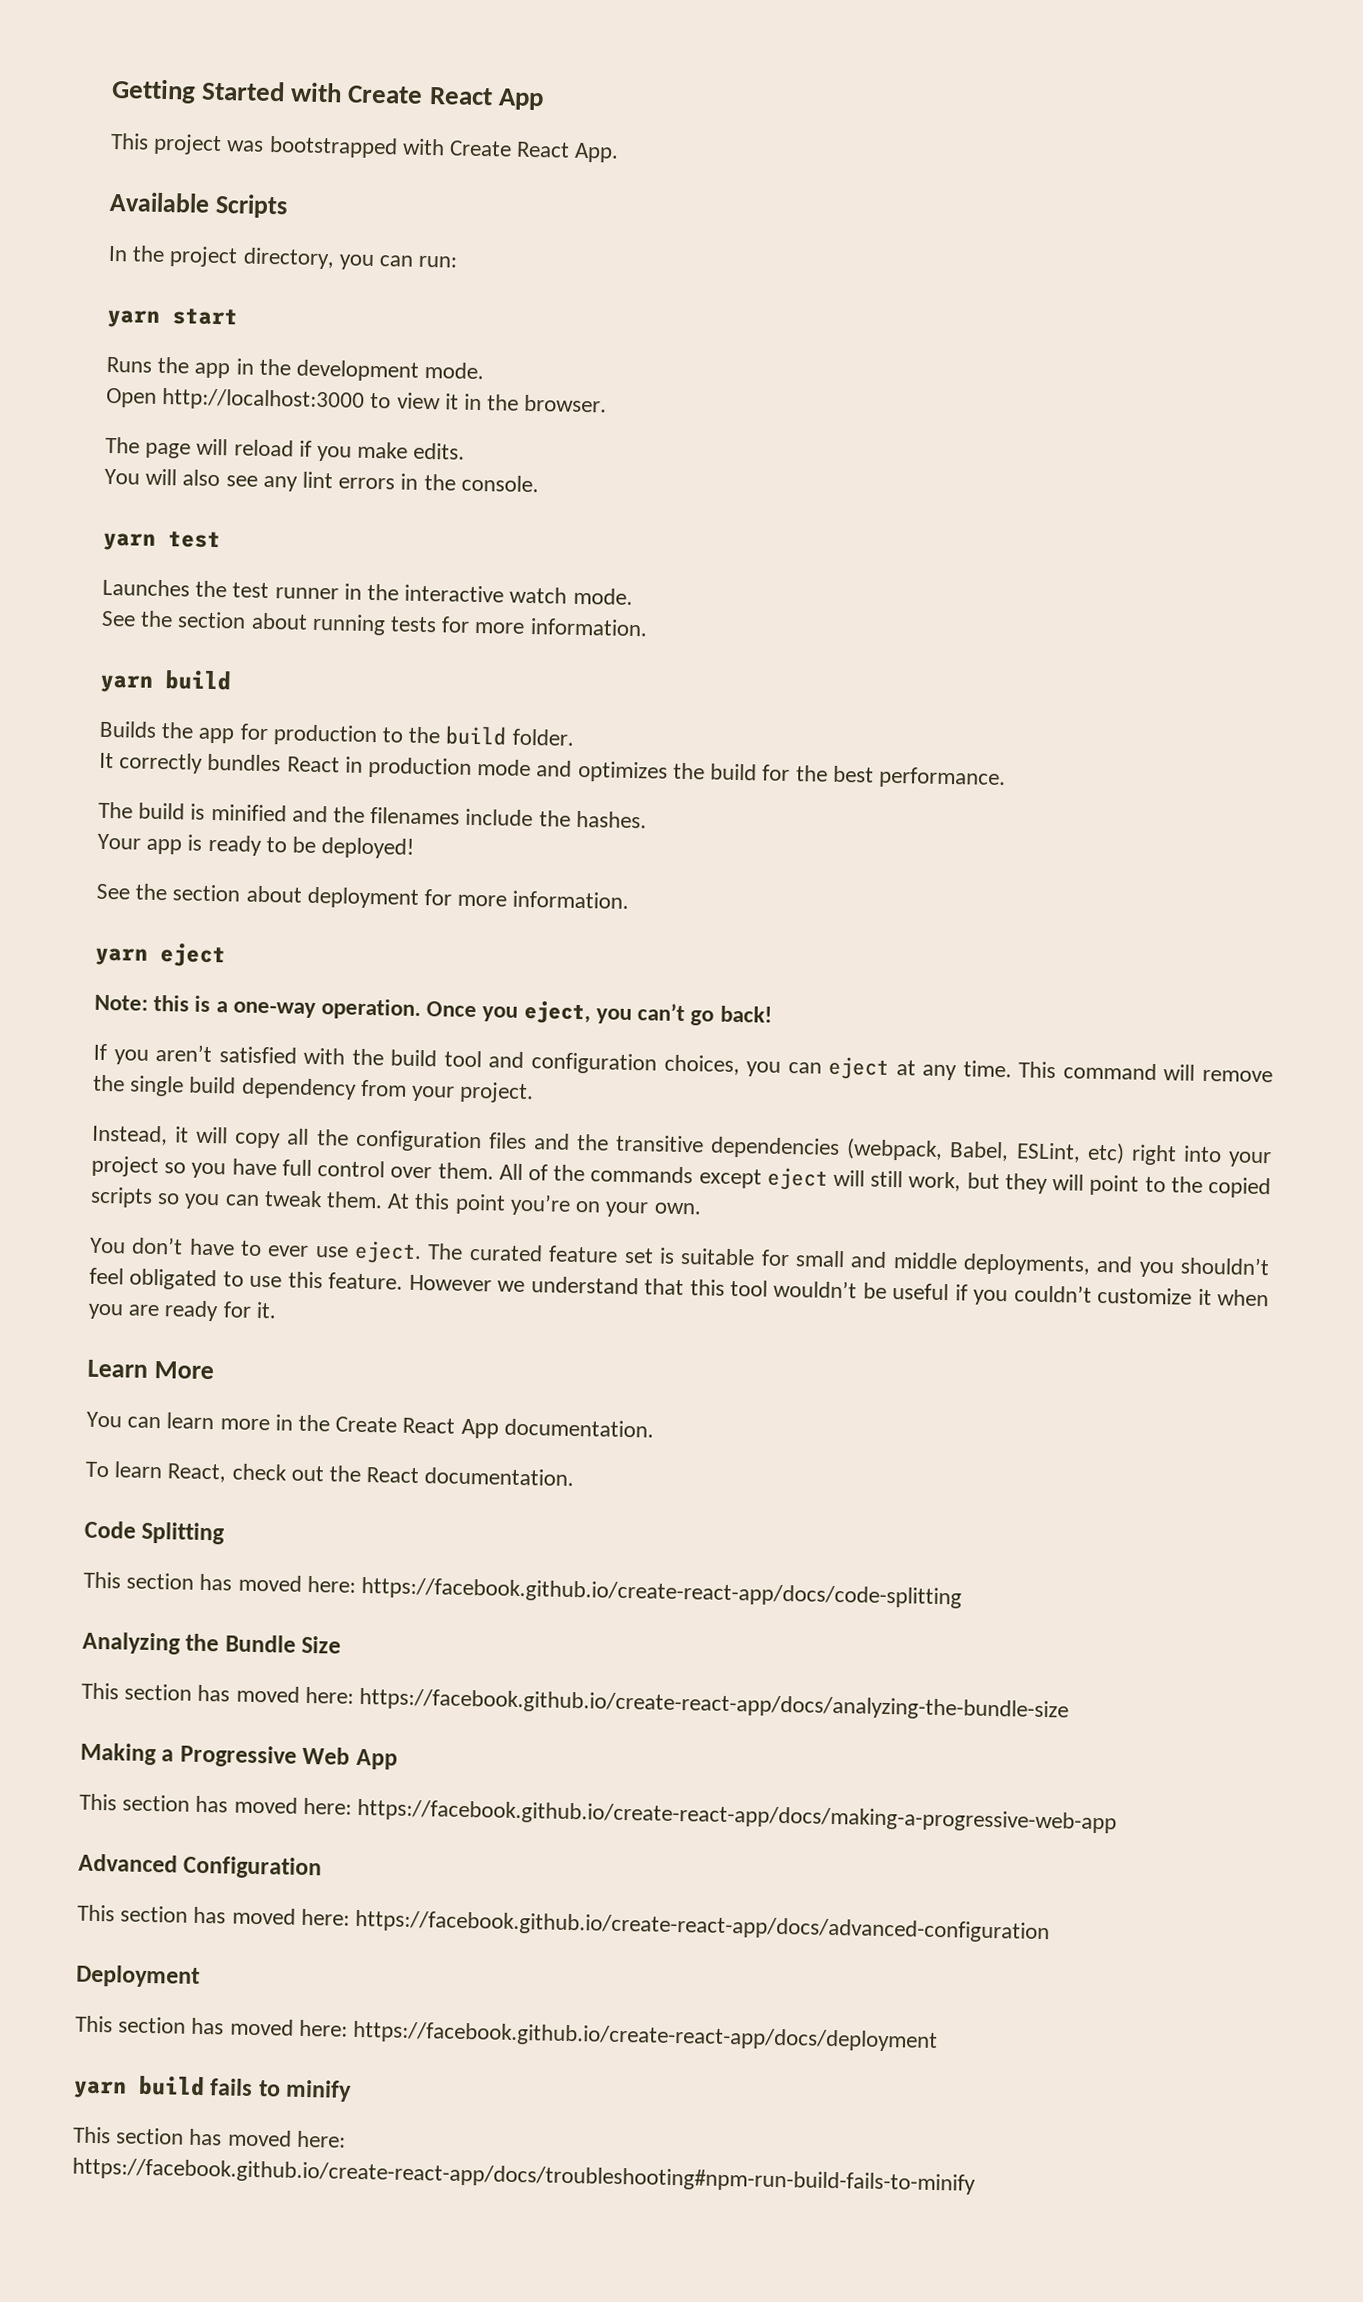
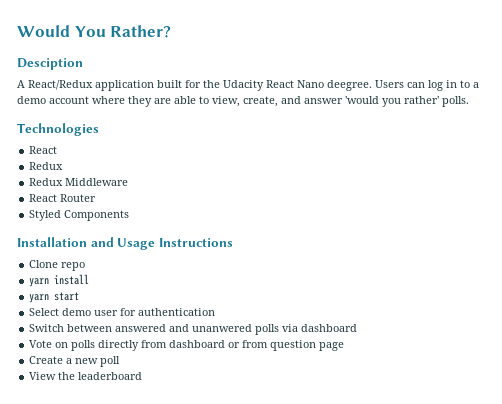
- Getting Started with Create React App
- This project was bootstrapped with Create React App.
- Available Scripts
- In the project directory, you can run:
+ Would You Rather?
+ Desciption
+ A React/Redux application built for the Udacity React Nano deegree. Users can log in to a demo account where they are able to view, create, and answer 'would you rather' polls.
+ Technologies
+ React
+ Redux
+ Redux Middleware
+ React Router
+ Styled Components
+ Installation and Usage Instructions
+ Clone repo
+ yarn install
  yarn start
- Runs the app in the development mode.
- Open http://localhost:3000 to view it in the browser.
- The page will reload if you make edits.
- You will also see any lint errors in the console.
- yarn test
- Launches the test runner in the interactive watch mode.
- See the section about running tests for more information.
- yarn build
- Builds the app for production to the build folder.
- It correctly bundles React in production mode and optimizes the build for the best performance.
- The build is minified and the filenames include the hashes.
- Your app is ready to be deployed!
- See the section about deployment for more information.
- yarn eject
- Note: this is a one-way operation. Once you eject, you can’t go back!
- If you aren’t satisfied with the build tool and configuration choices, you can eject at any time. This command will remove the single build dependency from your project.
- Instead, it will copy all the configuration files and the transitive dependencies (webpack, Babel, ESLint, etc) right into your project so you have full control over them. All of the commands except eject will still work, but they will point to the copied scripts so you can tweak them. At this point you’re on your own.
- You don’t have to ever use eject. The curated feature set is suitable for small and middle deployments, and you shouldn’t feel obligated to use this feature. However we understand that this tool wouldn’t be useful if you couldn’t customize it when you are ready for it.
- Learn More
- You can learn more in the Create React App documentation.
- To learn React, check out the React documentation.
- Code Splitting
- This section has moved here: https://facebook.github.io/create-react-app/docs/code-splitting
- Analyzing the Bundle Size
- This section has moved here: https://facebook.github.io/create-react-app/docs/analyzing-the-bundle-size
- Making a Progressive Web App
- This section has moved here: https://facebook.github.io/create-react-app/docs/making-a-progressive-web-app
- Advanced Configuration
- This section has moved here: https://facebook.github.io/create-react-app/docs/advanced-configuration
- Deployment
- This section has moved here: https://facebook.github.io/create-react-app/docs/deployment
- yarn build fails to minify
- This section has moved here: https://facebook.github.io/create-react-app/docs/troubleshooting#npm-run-build-fails-to-minify
+ Select demo user for authentication
+ Switch between answered and unanwered polls via dashboard
+ Vote on polls directly from dashboard or from question page
+ Create a new poll
+ View the leaderboard

